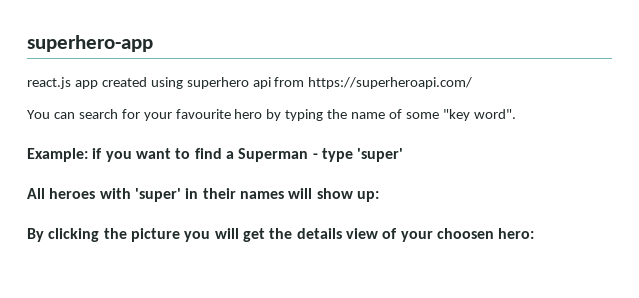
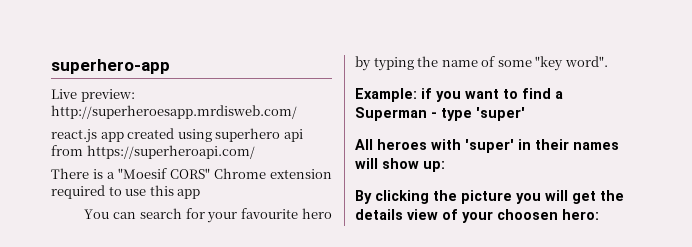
+ Live preview: http://superheroesapp.mrdisweb.com/
+ There is a "Moesif CORS" Chrome extension required to use this app

